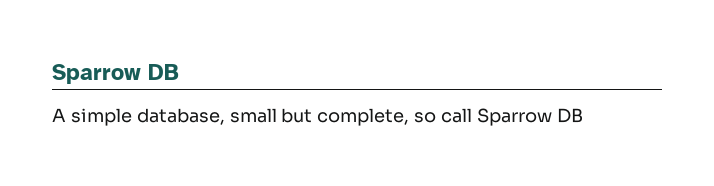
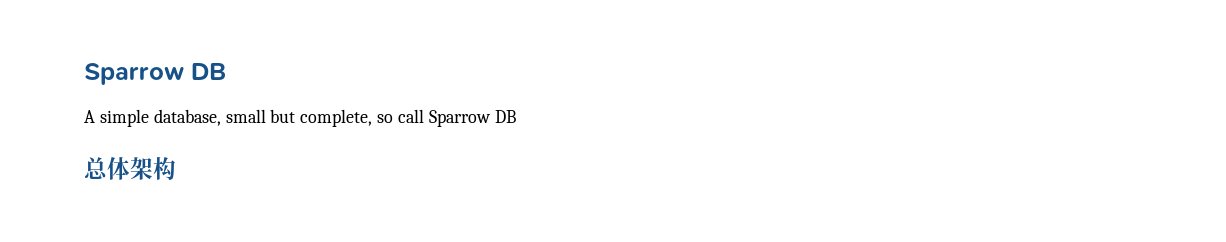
+ 总体架构

